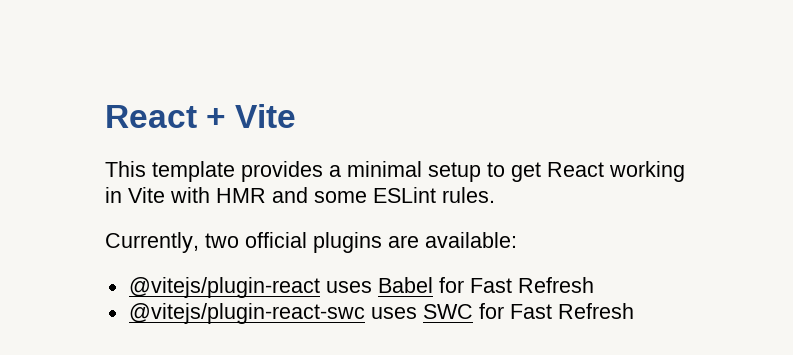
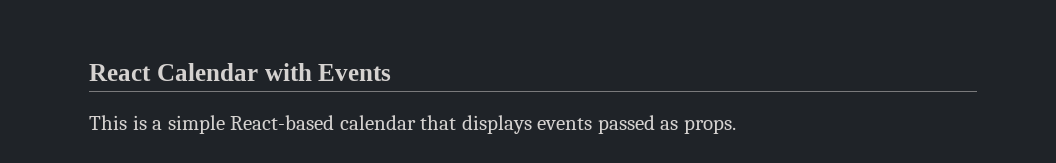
- React + Vite
- This template provides a minimal setup to get React working in Vite with HMR and some ESLint rules.
- Currently, two official plugins are available:
- @vitejs/plugin-react uses Babel for Fast Refresh
- @vitejs/plugin-react-swc uses SWC for Fast Refresh
+ React Calendar with Events
+ This is a simple React-based calendar that displays events passed as props.

